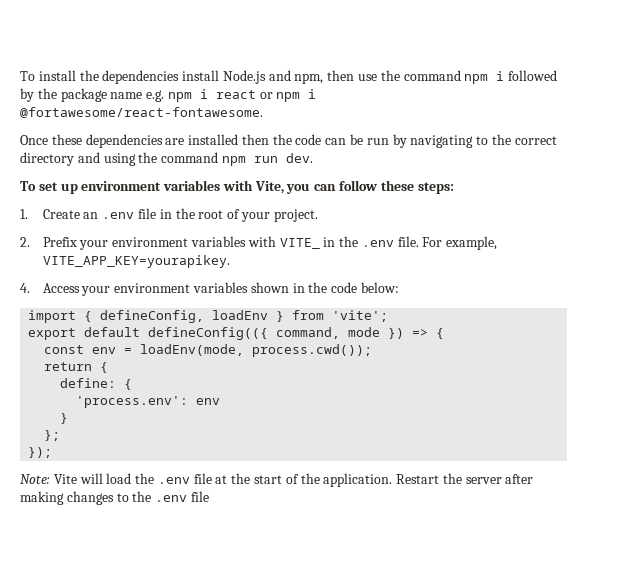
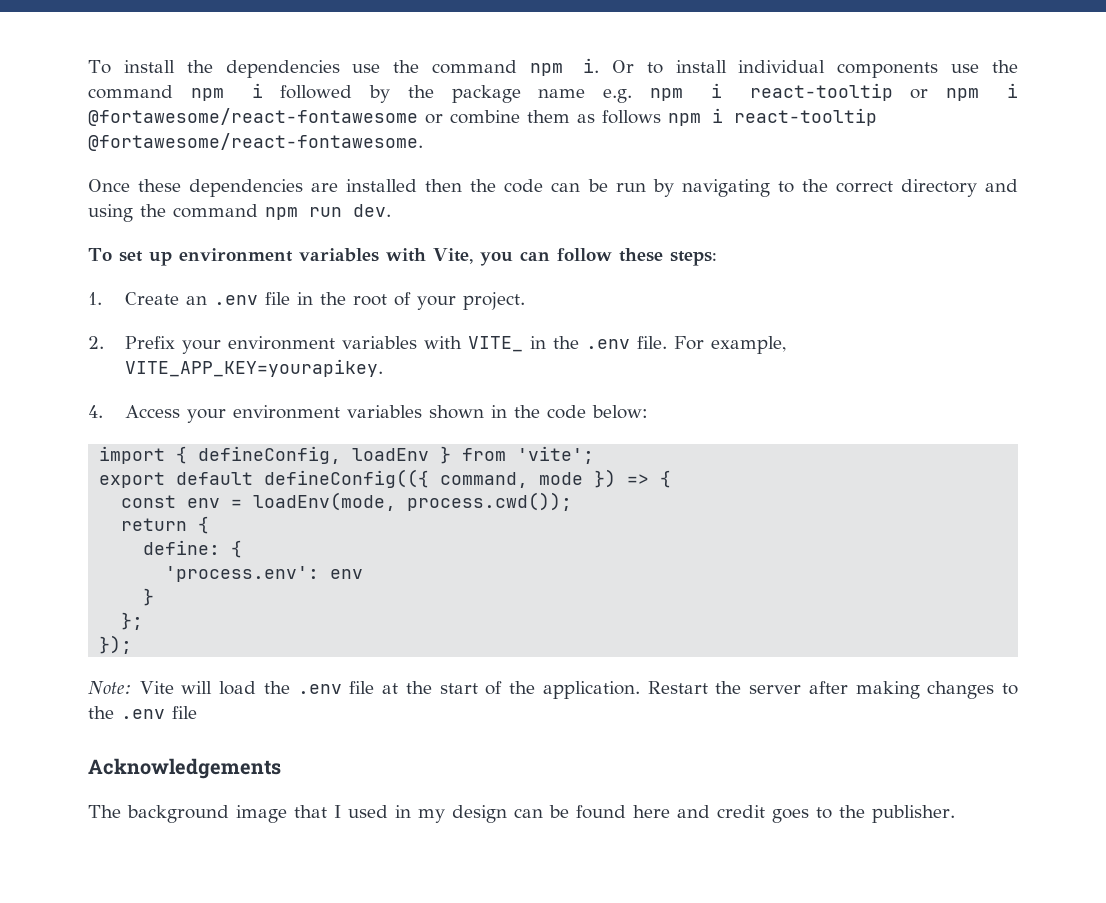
- To install the dependencies install Node.js and npm, then use the command npm i followed by the package name e.g. npm i react or npm i @fortawesome/react-fontawesome.
+ To install the dependencies use the command npm i. Or to install individual components use the command npm i followed by the package name e.g. npm i react-tooltip or npm i @fortawesome/react-fontawesome or combine them as follows npm i react-tooltip @fortawesome/react-fontawesome.
+ Acknowledgements
+ The background image that I used in my design can be found here and credit goes to the publisher.

